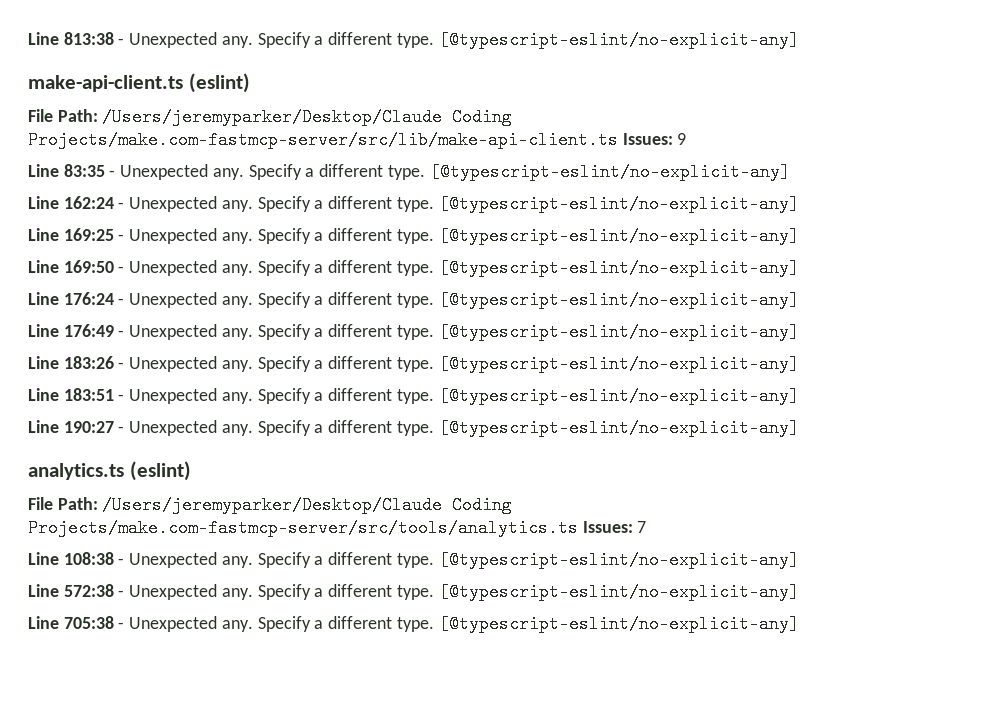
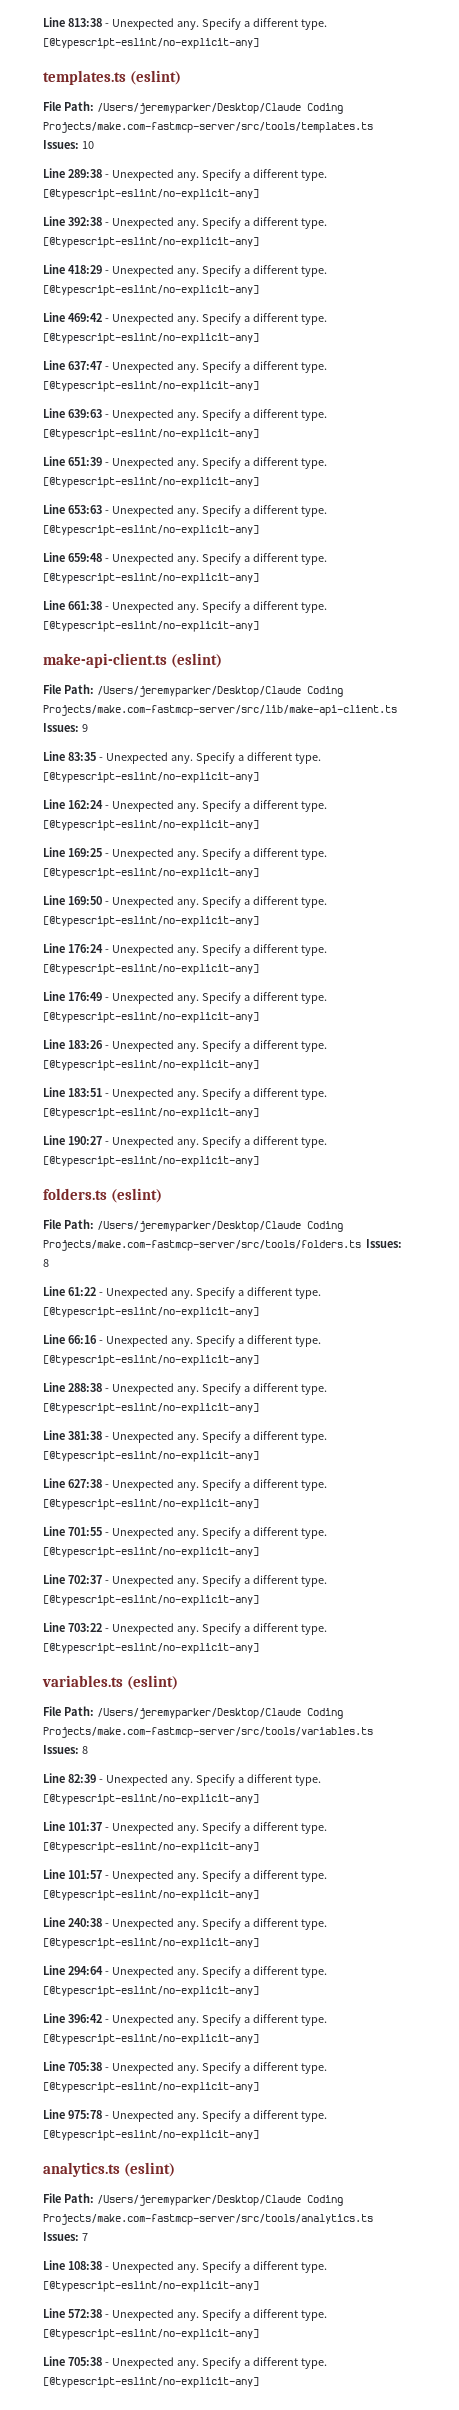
+ templates.ts (eslint)
+ File Path: /Users/jeremyparker/Desktop/Claude Coding Projects/make.com-fastmcp-server/src/tools/templates.ts Issues: 10
+ Line 289:38 - Unexpected any. Specify a different type. [@typescript-eslint/no-explicit-any]
+ Line 392:38 - Unexpected any. Specify a different type. [@typescript-eslint/no-explicit-any]
+ Line 418:29 - Unexpected any. Specify a different type. [@typescript-eslint/no-explicit-any]
+ Line 469:42 - Unexpected any. Specify a different type. [@typescript-eslint/no-explicit-any]
+ Line 637:47 - Unexpected any. Specify a different type. [@typescript-eslint/no-explicit-any]
+ Line 639:63 - Unexpected any. Specify a different type. [@typescript-eslint/no-explicit-any]
+ Line 651:39 - Unexpected any. Specify a different type. [@typescript-eslint/no-explicit-any]
+ Line 653:63 - Unexpected any. Specify a different type. [@typescript-eslint/no-explicit-any]
+ Line 659:48 - Unexpected any. Specify a different type. [@typescript-eslint/no-explicit-any]
+ Line 661:38 - Unexpected any. Specify a different type. [@typescript-eslint/no-explicit-any]
+ folders.ts (eslint)
+ File Path: /Users/jeremyparker/Desktop/Claude Coding Projects/make.com-fastmcp-server/src/tools/folders.ts Issues: 8
+ Line 61:22 - Unexpected any. Specify a different type. [@typescript-eslint/no-explicit-any]
+ Line 66:16 - Unexpected any. Specify a different type. [@typescript-eslint/no-explicit-any]
+ Line 288:38 - Unexpected any. Specify a different type. [@typescript-eslint/no-explicit-any]
+ Line 381:38 - Unexpected any. Specify a different type. [@typescript-eslint/no-explicit-any]
+ Line 627:38 - Unexpected any. Specify a different type. [@typescript-eslint/no-explicit-any]
+ Line 701:55 - Unexpected any. Specify a different type. [@typescript-eslint/no-explicit-any]
+ Line 702:37 - Unexpected any. Specify a different type. [@typescript-eslint/no-explicit-any]
+ Line 703:22 - Unexpected any. Specify a different type. [@typescript-eslint/no-explicit-any]
+ variables.ts (eslint)
+ File Path: /Users/jeremyparker/Desktop/Claude Coding Projects/make.com-fastmcp-server/src/tools/variables.ts Issues: 8
+ Line 82:39 - Unexpected any. Specify a different type. [@typescript-eslint/no-explicit-any]
+ Line 101:37 - Unexpected any. Specify a different type. [@typescript-eslint/no-explicit-any]
+ Line 101:57 - Unexpected any. Specify a different type. [@typescript-eslint/no-explicit-any]
+ Line 240:38 - Unexpected any. Specify a different type. [@typescript-eslint/no-explicit-any]
+ Line 294:64 - Unexpected any. Specify a different type. [@typescript-eslint/no-explicit-any]
+ Line 396:42 - Unexpected any. Specify a different type. [@typescript-eslint/no-explicit-any]
+ Line 705:38 - Unexpected any. Specify a different type. [@typescript-eslint/no-explicit-any]
+ Line 975:78 - Unexpected any. Specify a different type. [@typescript-eslint/no-explicit-any]

